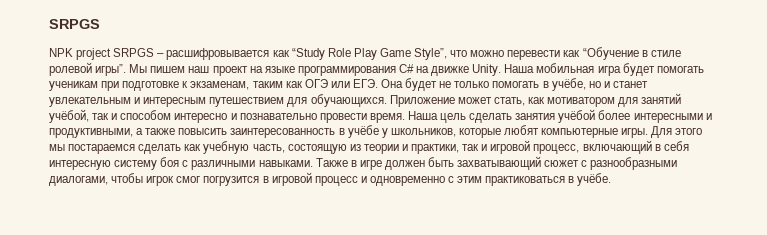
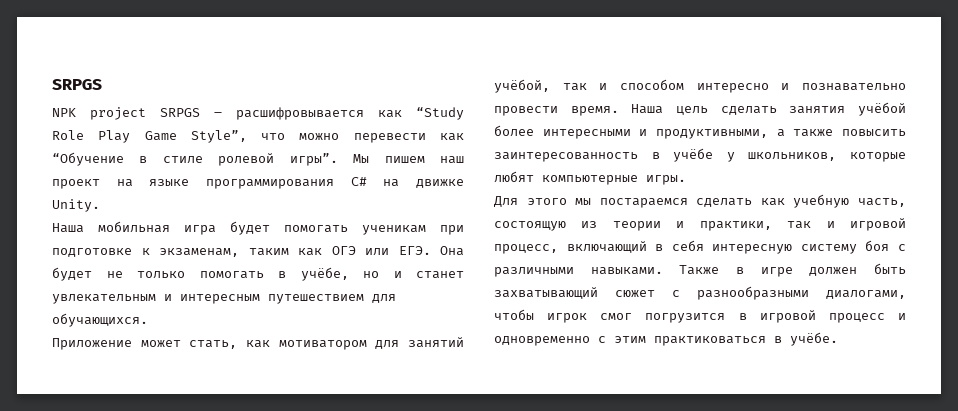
- Мы пишем наш проект на языке программирования C# на движке Unity. Наша мобильная игра будет помогать ученикам при подготовке к экзаменам, таким как ОГЭ или ЕГЭ. Она будет не только помогать в учёбе, но и станет увлекательным и интересным путешествием для обучающихся. Приложение может стать, как мотиватором для занятий учёбой, так и способом интересно и познавательно провести время.
+ Мы пишем наш проект на языке программирования C# на движке Unity.
+ Наша мобильная игра будет помогать ученикам при подготовке к экзаменам, таким как ОГЭ или ЕГЭ. Она будет не только помогать в учёбе, но и станет увлекательным и интересным путешествием для обучающихся.
+ Приложение может стать, как мотиватором для занятий учёбой, так и способом интересно и познавательно провести время.
- Наша цель сделать занятия учёбой более интересными и продуктивными, а также повысить заинтересованность в учёбе у школьников, которые любят компьютерные игры. Для этого мы постараемся сделать как учебную часть, состоящую из теории и практики, так и игровой процесс, включающий в себя интересную систему боя с различными навыками.
+ Наша цель сделать занятия учёбой более интересными и продуктивными, а также повысить заинтересованность в учёбе у школьников, которые любят компьютерные игры.
+ Для этого мы постараемся сделать как учебную часть, состоящую из теории и практики, так и игровой процесс, включающий в себя интересную систему боя с различными навыками.

